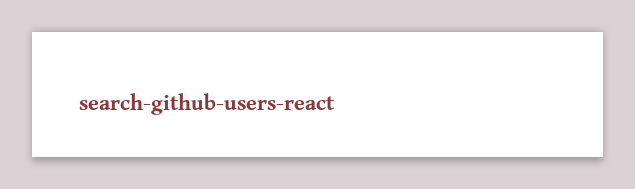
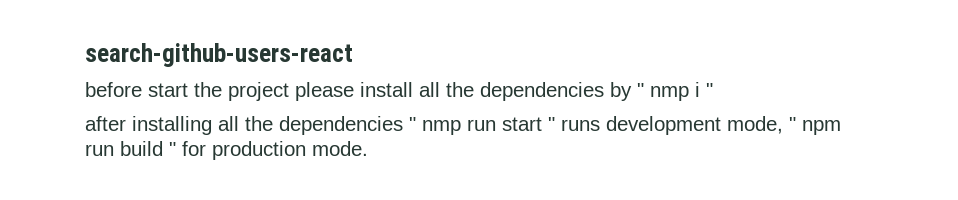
+ before start the project please install all the dependencies by " nmp i "
+ after installing all the dependencies " nmp run start " runs development mode, " npm run build " for production mode.

